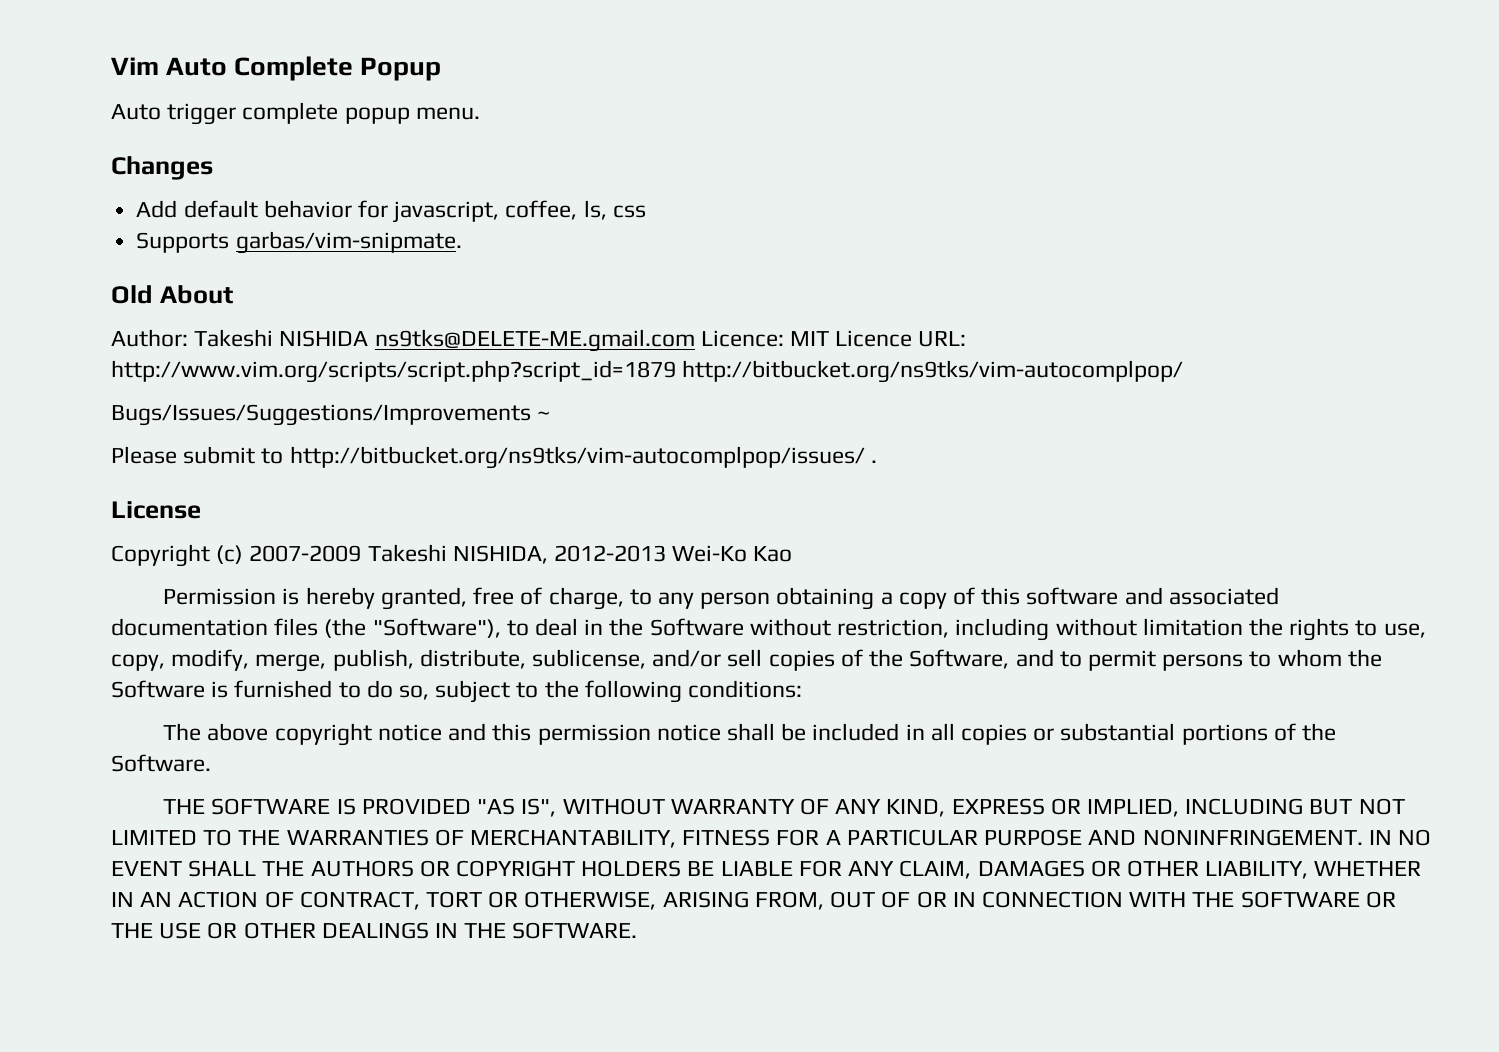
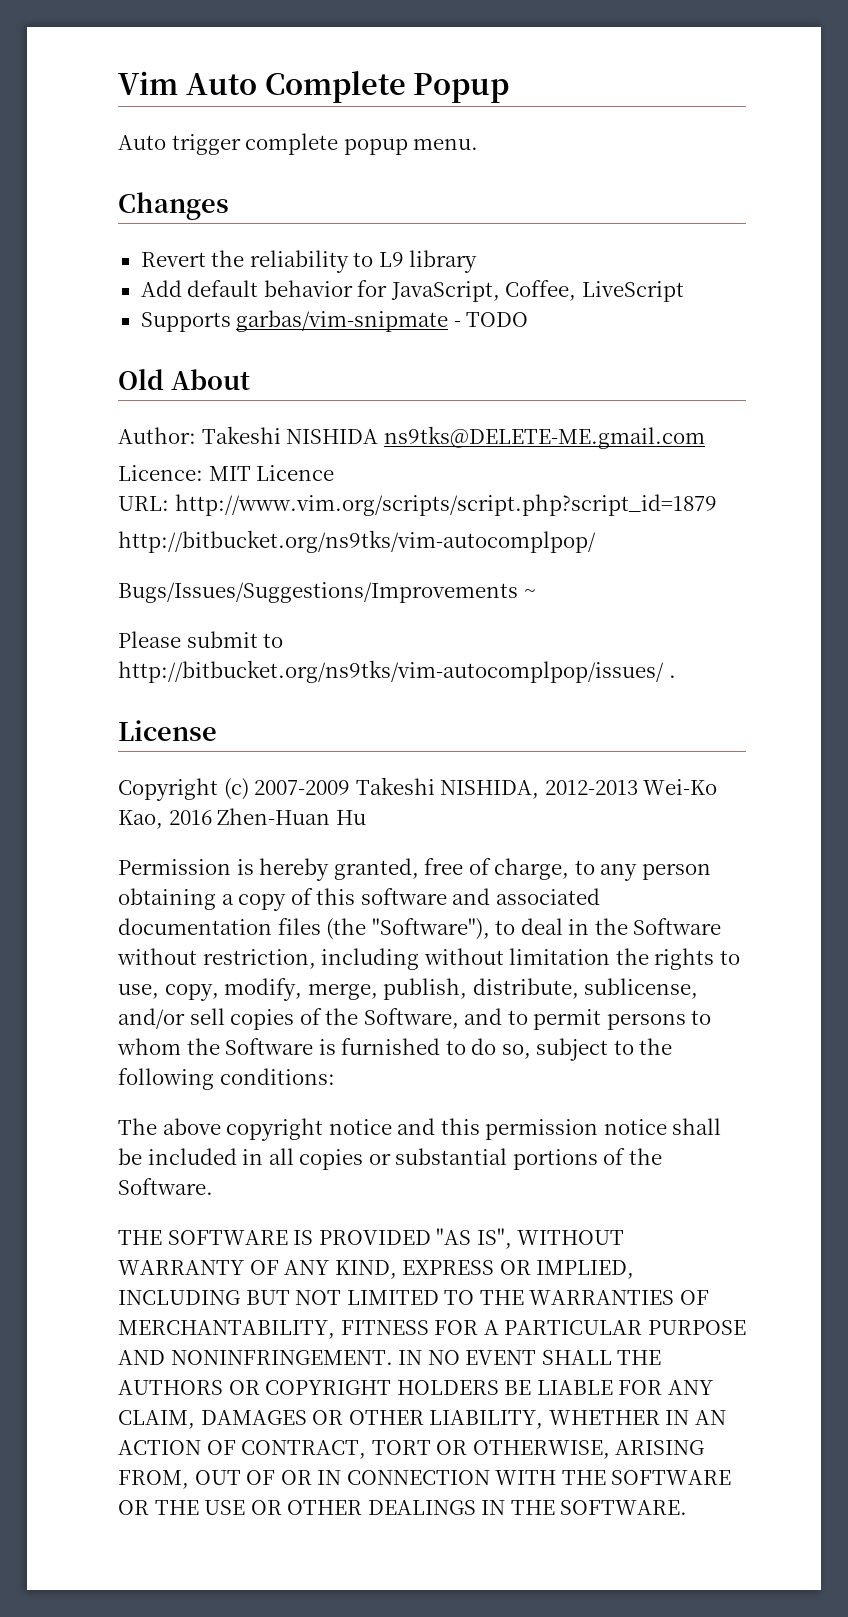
- Add default behavior for javascript, coffee, ls, css
- Supports garbas/vim-snipmate.
+ Revert the reliability to L9 library
+ Add default behavior for JavaScript, Coffee, LiveScript
+ Supports garbas/vim-snipmate - TODO
- Author: Takeshi NISHIDA ns9tks@DELETE-ME.gmail.com Licence: MIT Licence URL: http://www.vim.org/scripts/script.php?script_id=1879 http://bitbucket.org/ns9tks/vim-autocomplpop/
+ Author: Takeshi NISHIDA ns9tks@DELETE-ME.gmail.com
+ Licence: MIT Licence
+ URL: http://www.vim.org/scripts/script.php?script_id=1879
+ http://bitbucket.org/ns9tks/vim-autocomplpop/
- Copyright (c) 2007-2009 Takeshi NISHIDA, 2012-2013 Wei-Ko Kao
+ Copyright (c) 2007-2009 Takeshi NISHIDA, 2012-2013 Wei-Ko Kao, 2016 Zhen-Huan Hu

